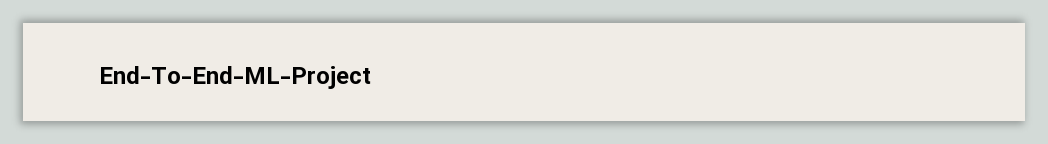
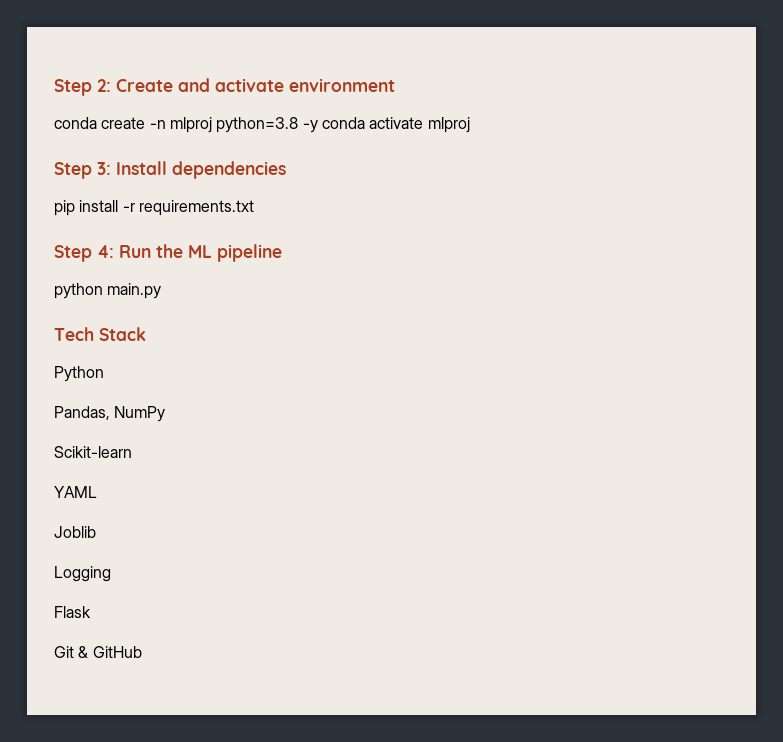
- End-To-End-ML-Project
+ Step 2: Create and activate environment
+ conda create -n mlproj python=3.8 -y conda activate mlproj
+ Step 3: Install dependencies
+ pip install -r requirements.txt
+ Step 4: Run the ML pipeline
+ python main.py
+ Tech Stack
+ Python
+ Pandas, NumPy
+ Scikit-learn
+ YAML
+ Joblib
+ Logging
+ Flask
+ Git & GitHub

